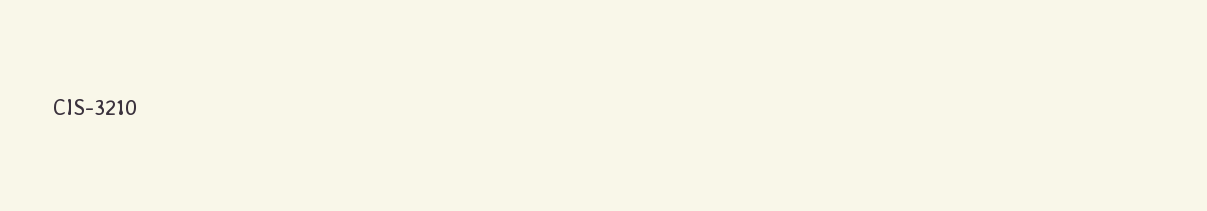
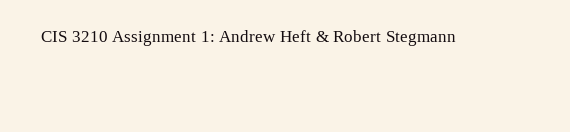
- CIS-3210
+ CIS 3210 Assignment 1: Andrew Heft & Robert Stegmann

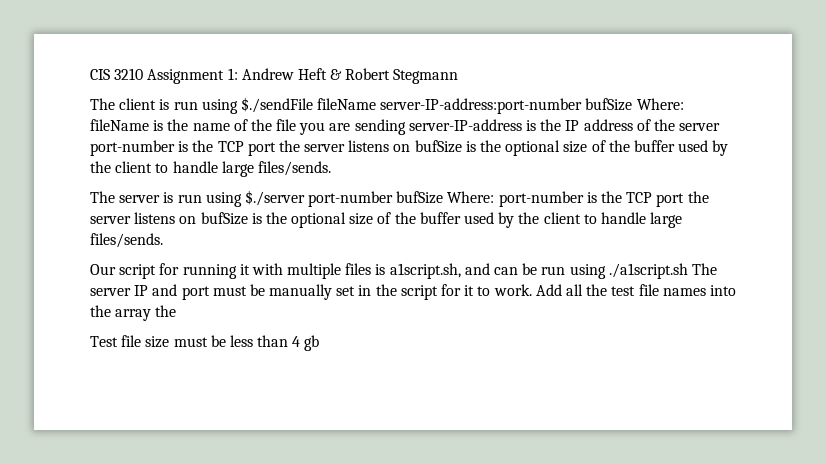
+ The client is run using $./sendFile fileName server-IP-address:port-number bufSize Where: fileName is the name of the file you are sending server-IP-address is the IP address of the server port-number is the TCP port the server listens on bufSize is the optional size of the buffer used by the client to handle large files/sends.
+ The server is run using $./server port-number bufSize Where: port-number is the TCP port the server listens on bufSize is the optional size of the buffer used by the client to handle large files/sends.
+ Our script for running it with multiple files is a1script.sh, and can be run using ./a1script.sh The server IP and port must be manually set in the script for it to work. Add all the test file names into the array the
+ Test file size must be less than 4 gb

